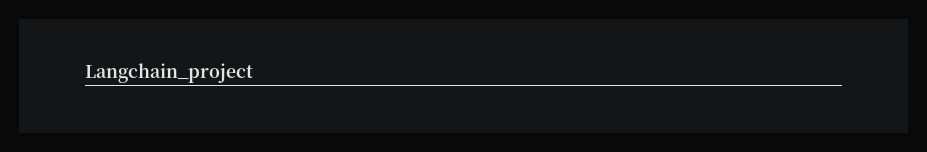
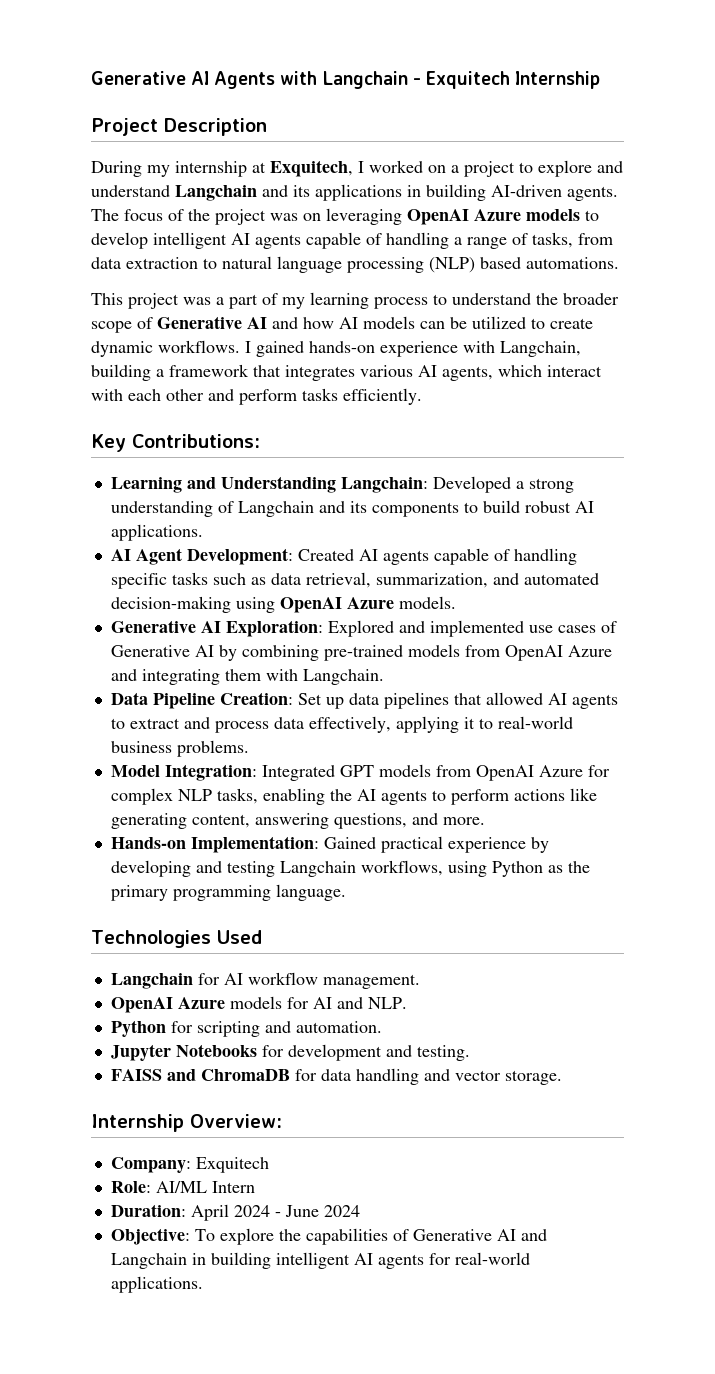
- Langchain_project
+ Generative AI Agents with Langchain - Exquitech Internship
+ Project Description
+ During my internship at Exquitech, I worked on a project to explore and understand Langchain and its applications in building AI-driven agents. The focus of the project was on leveraging OpenAI Azure models to develop intelligent AI agents capable of handling a range of tasks, from data extraction to natural language processing (NLP) based automations.
+ This project was a part of my learning process to understand the broader scope of Generative AI and how AI models can be utilized to create dynamic workflows. I gained hands-on experience with Langchain, building a framework that integrates various AI agents, which interact with each other and perform tasks efficiently.
+ Key Contributions:
+ Learning and Understanding Langchain: Developed a strong understanding of Langchain and its components to build robust AI applications.
+ AI Agent Development: Created AI agents capable of handling specific tasks such as data retrieval, summarization, and automated decision-making using OpenAI Azure models.
+ Generative AI Exploration: Explored and implemented use cases of Generative AI by combining pre-trained models from OpenAI Azure and integrating them with Langchain.
+ Data Pipeline Creation: Set up data pipelines that allowed AI agents to extract and process data effectively, applying it to real-world business problems.
+ Model Integration: Integrated GPT models from OpenAI Azure for complex NLP tasks, enabling the AI agents to perform actions like generating content, answering questions, and more.
+ Hands-on Implementation: Gained practical experience by developing and testing Langchain workflows, using Python as the primary programming language.
+ Technologies Used
+ Langchain for AI workflow management.
+ OpenAI Azure models for AI and NLP.
+ Python for scripting and automation.
+ Jupyter Notebooks for development and testing.
+ FAISS and ChromaDB for data handling and vector storage.
+ Internship Overview:
+ Company: Exquitech
+ Role: AI/ML Intern
+ Duration: April 2024 - June 2024
+ Objective: To explore the capabilities of Generative AI and Langchain in building intelligent AI agents for real-world applications.

